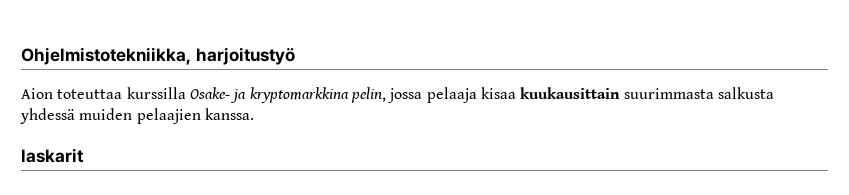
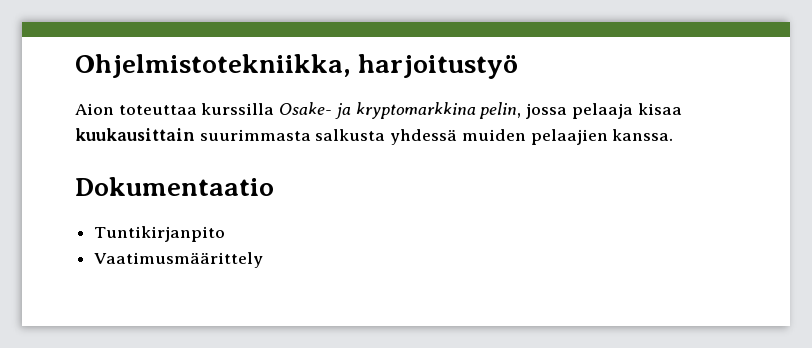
- laskarit
+ Dokumentaatio
+ Tuntikirjanpito
+ Vaatimusmäärittely

